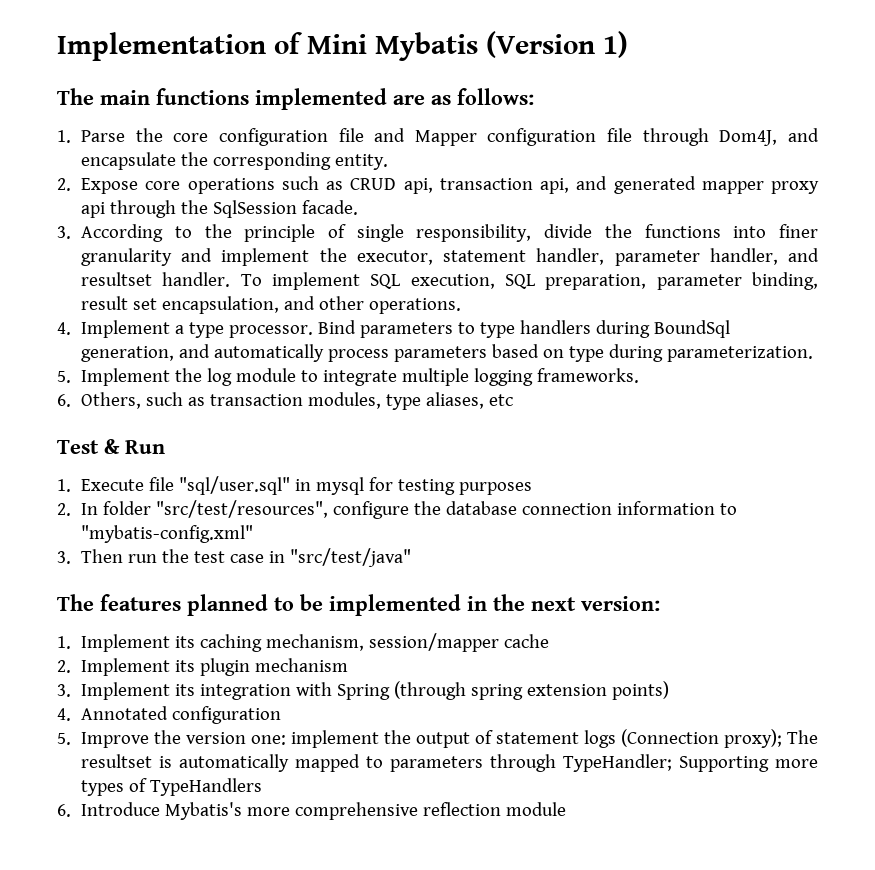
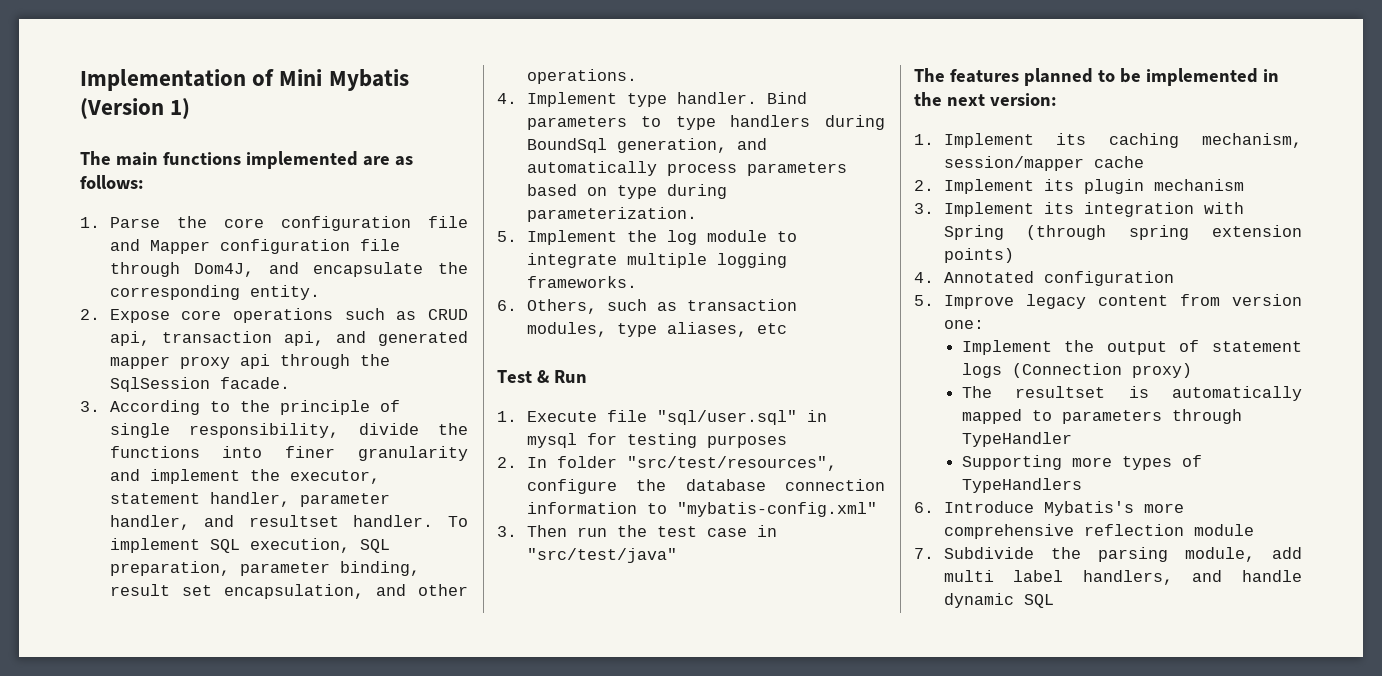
- 4. Implement a type processor.
+ 4. Implement type handler.
- 5. Improve the version one: implement the output of statement logs (Connection proxy); The resultset is automatically mapped to parameters through TypeHandler; Supporting more types of TypeHandlers
+ 5. Improve legacy content from version one:
+ Implement the output of statement logs (Connection proxy)
+ The resultset is automatically mapped to parameters through TypeHandler
+ Supporting more types of TypeHandlers
+ 7. Subdivide the parsing module, add multi label handlers, and handle dynamic SQL

